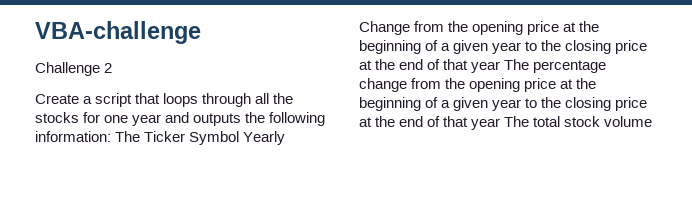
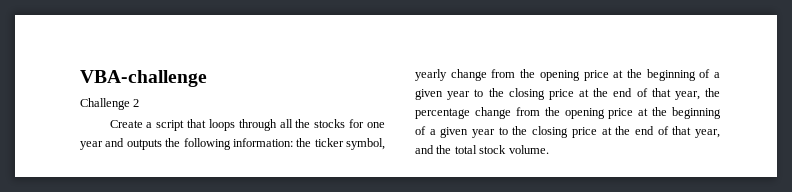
- The Ticker Symbol Yearly Change from the opening price at the beginning of a given year to the closing price at the end of that year The percentage change from the opening price at the beginning of a given year to the closing price at the end of that year The total stock volume
+ the ticker symbol, yearly change from the opening price at the beginning of a given year to the closing price at the end of that year, the percentage change from the opening price at the beginning of a given year to the closing price at the end of that year, and the total stock volume.

